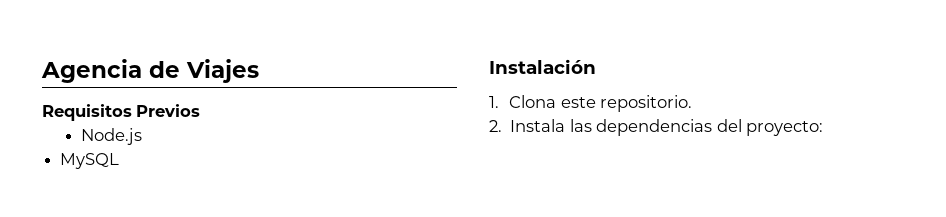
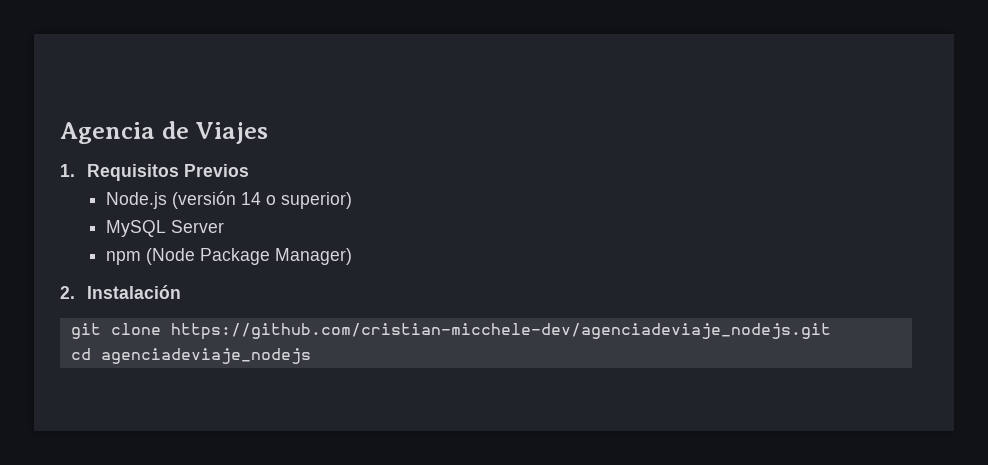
- Requisitos Previos
+ 1. Requisitos Previos
- Node.js
- MySQL
- Instalación
- 1. Clona este repositorio.
- 2. Instala las dependencias del proyecto:
+ Node.js (versión 14 o superior)
+ MySQL Server
+ npm (Node Package Manager)
+ 2. Instalación
+ git clone https://github.com/cristian-micchele-dev/agenciadeviaje_nodejs.git
+ cd agenciadeviaje_nodejs

